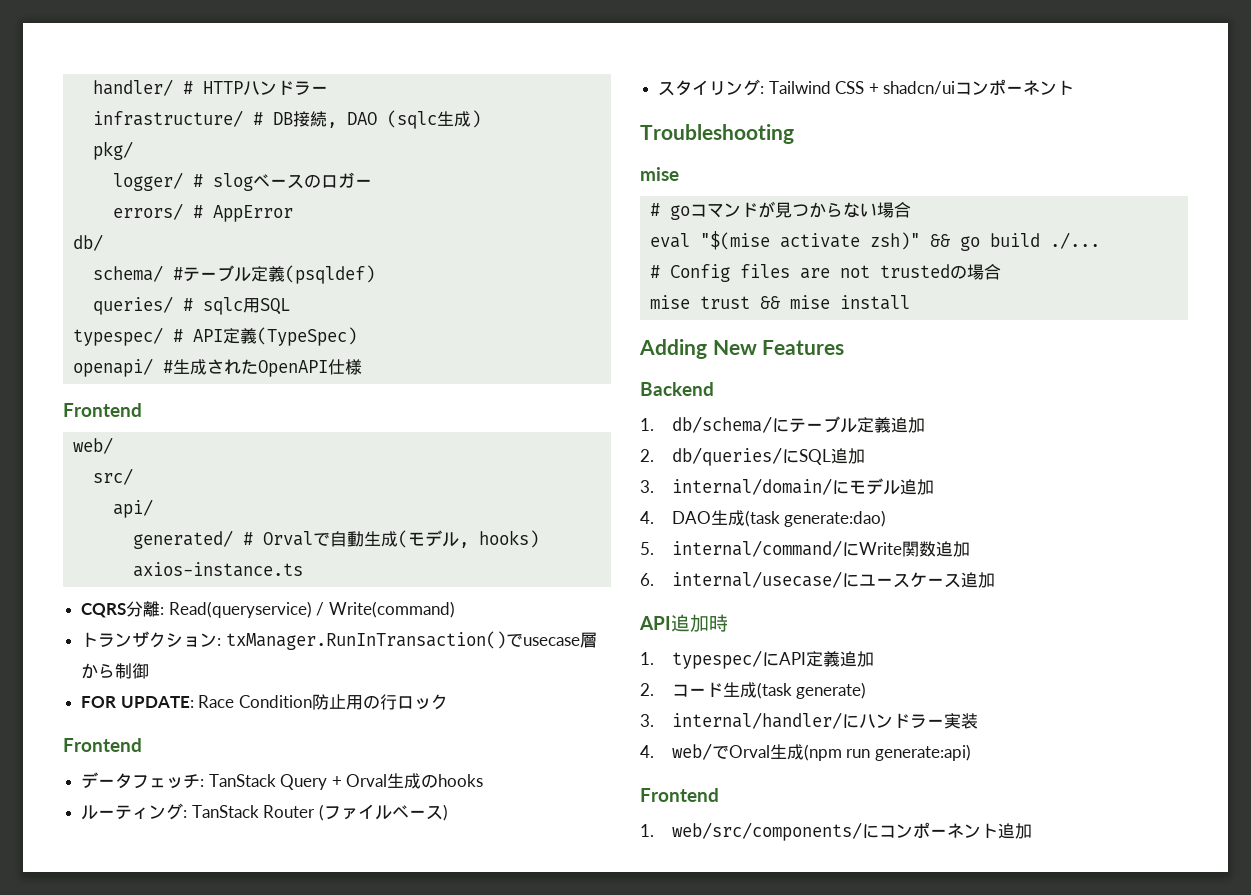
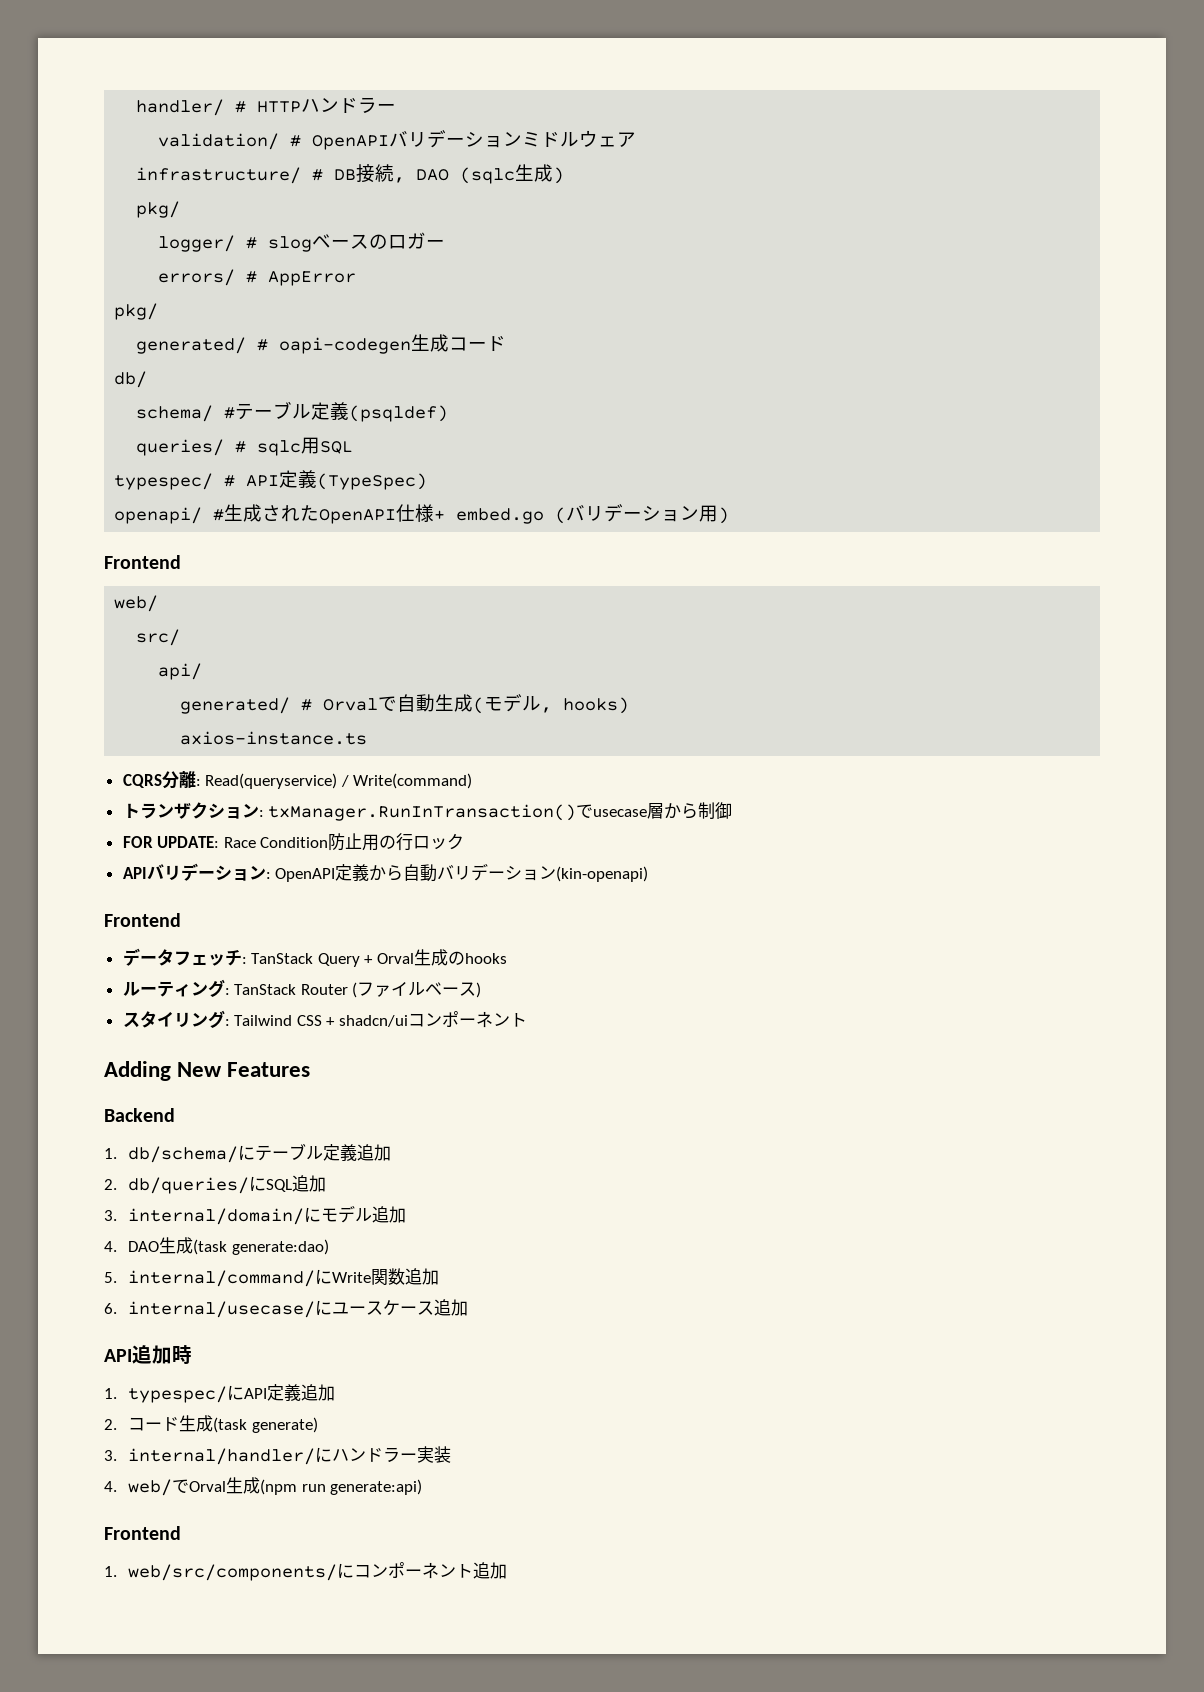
+ validation/ # OpenAPIバリデーションミドルウェア
  errors/ # AppError
+ pkg/
+ generated/ # oapi-codegen生成コード
- openapi/ #生成されたOpenAPI仕様
+ openapi/ #生成されたOpenAPI仕様+ embed.go (バリデーション用)
+ APIバリデーション: OpenAPI定義から自動バリデーション(kin-openapi)
- Troubleshooting
- mise
- # goコマンドが見つからない場合
- eval "$(mise activate zsh)" && go build ./...
- # Config files are not trustedの場合
- mise trust && mise install

